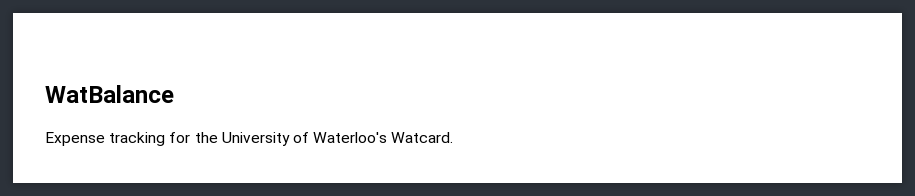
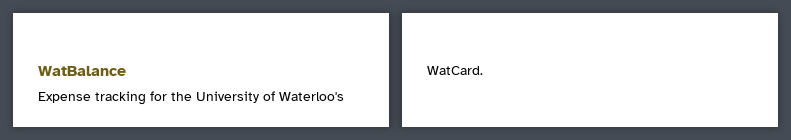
- Expense tracking for the University of Waterloo's Watcard.
+ Expense tracking for the University of Waterloo's WatCard.

